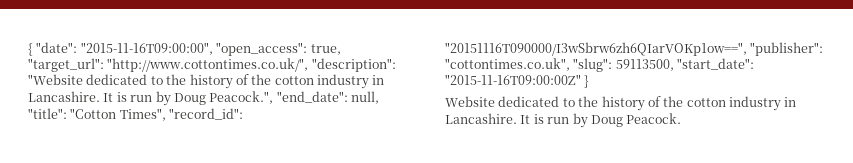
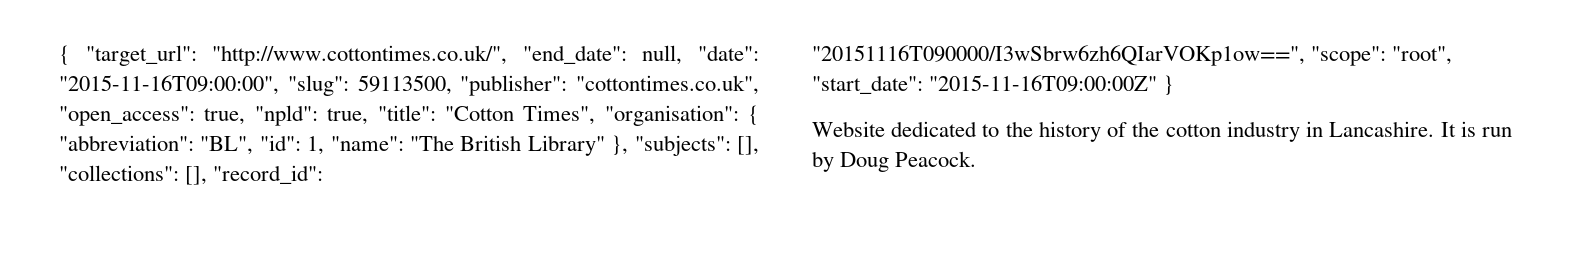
- { "date": "2015-11-16T09:00:00", "open_access": true, "target_url": "http://www.cottontimes.co.uk/", "description": "Website dedicated to the history of the cotton industry in Lancashire. It is run by Doug Peacock.", "end_date": null, "title": "Cotton Times", "record_id": "20151116T090000/I3wSbrw6zh6QIarVOKp1ow==", "publisher": "cottontimes.co.uk", "slug": 59113500, "start_date": "2015-11-16T09:00:00Z" }
+ { "target_url": "http://www.cottontimes.co.uk/", "end_date": null, "date": "2015-11-16T09:00:00", "slug": 59113500, "publisher": "cottontimes.co.uk", "open_access": true, "npld": true, "title": "Cotton Times", "organisation": { "abbreviation": "BL", "id": 1, "name": "The British Library" }, "subjects": [], "collections": [], "record_id": "20151116T090000/I3wSbrw6zh6QIarVOKp1ow==", "scope": "root", "start_date": "2015-11-16T09:00:00Z" }

